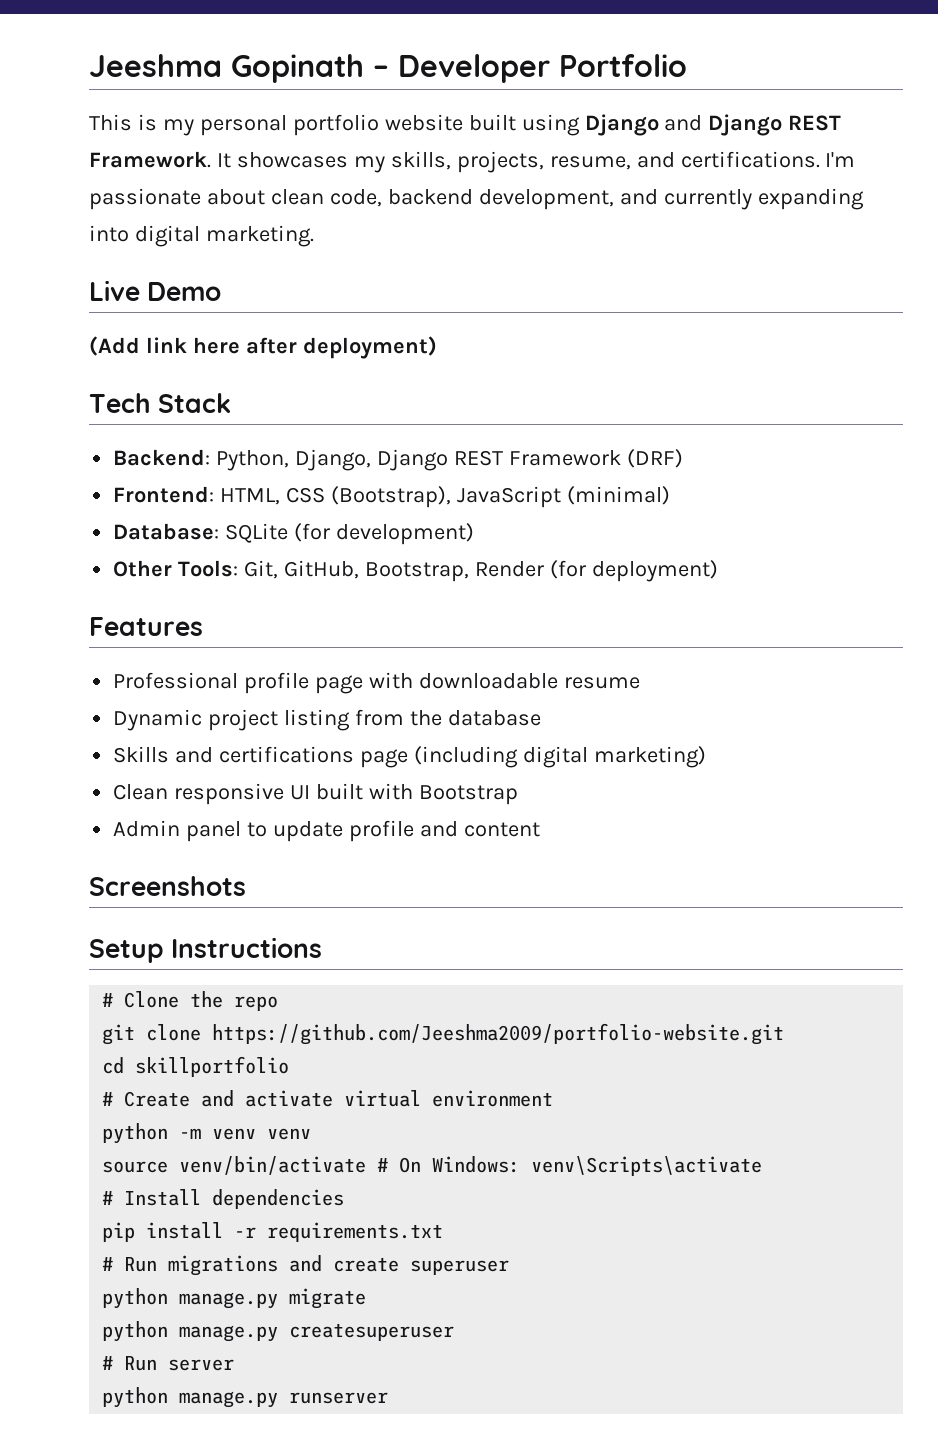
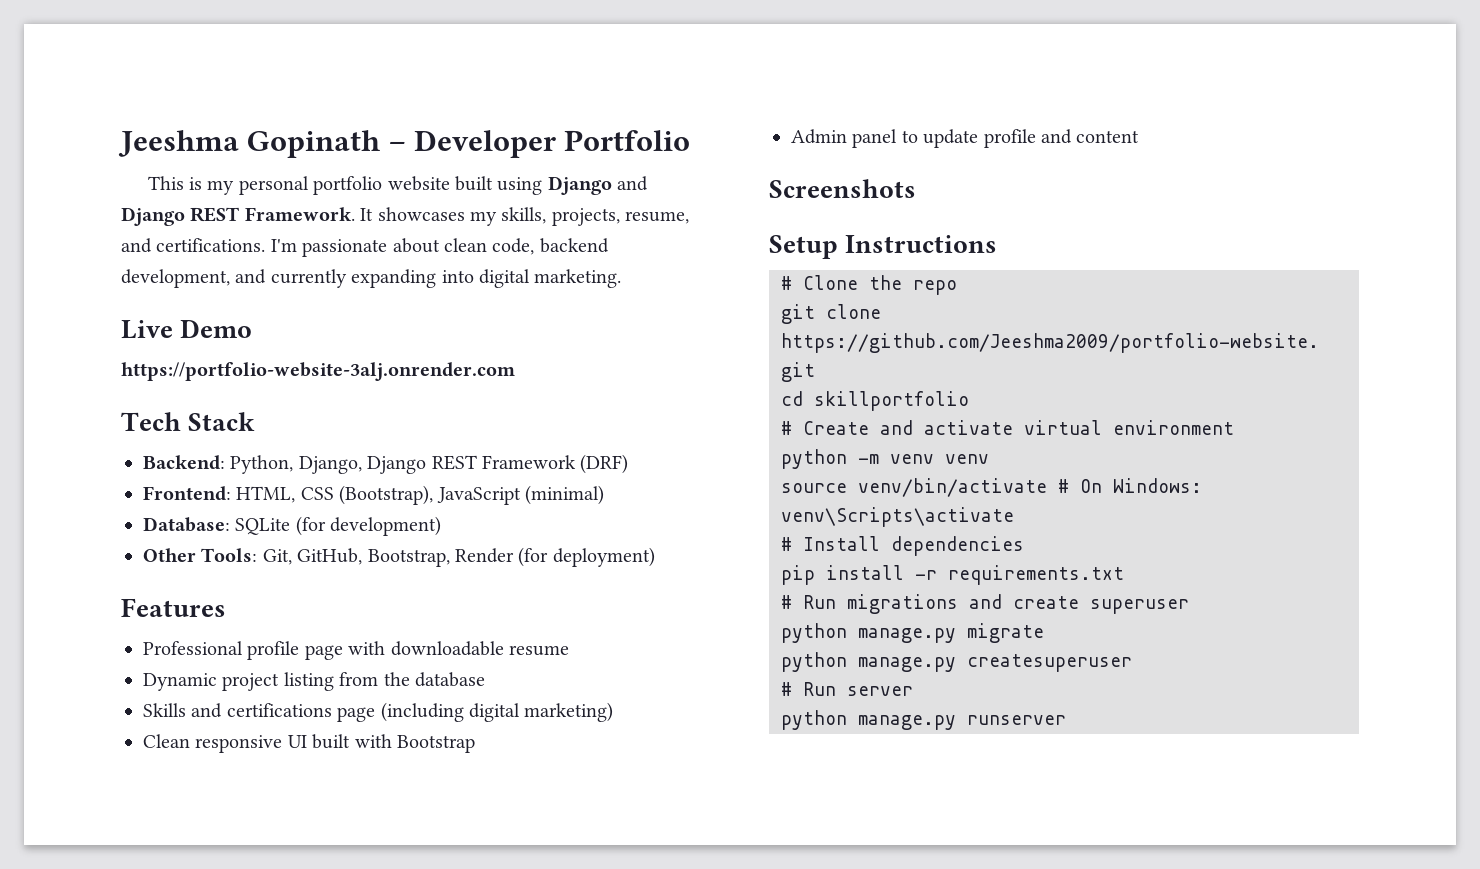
- (Add link here after deployment)
+ https://portfolio-website-3alj.onrender.com

